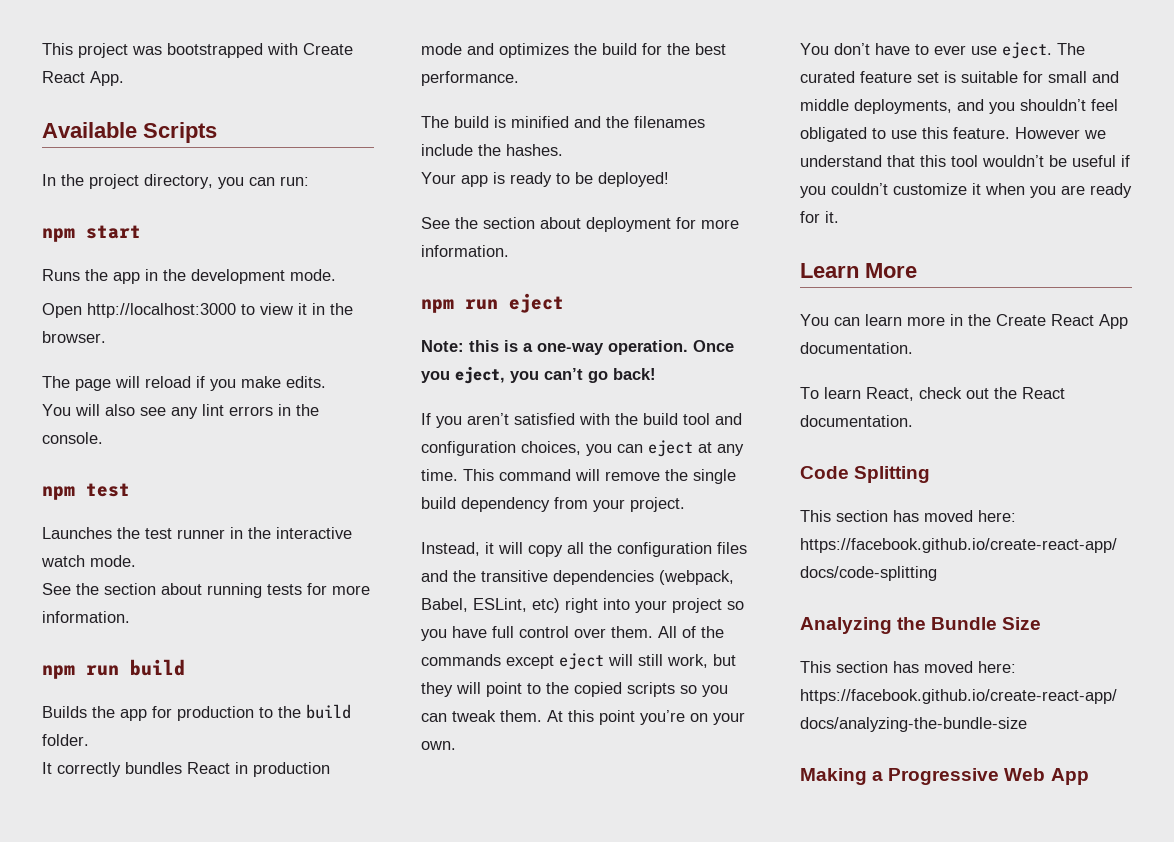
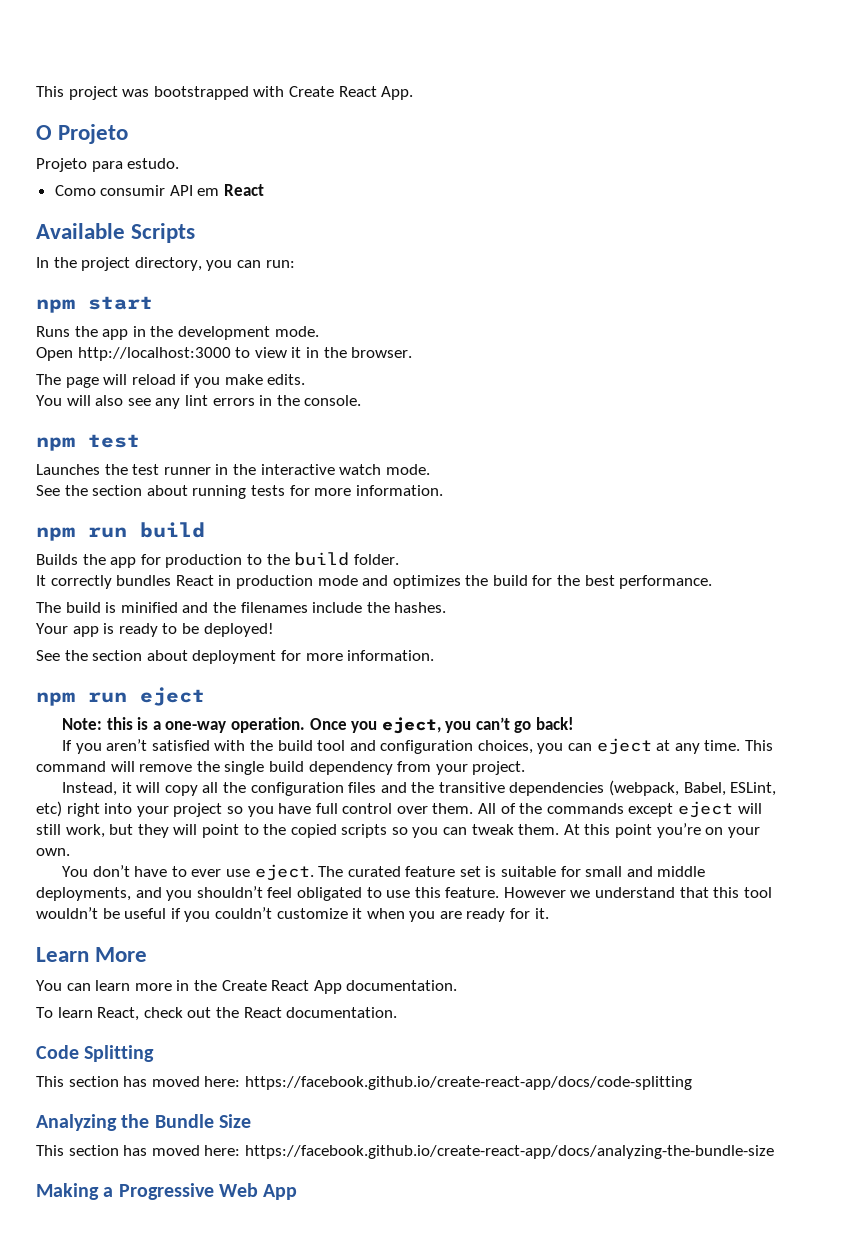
+ O Projeto
+ Projeto para estudo.
+ Como consumir API em React

